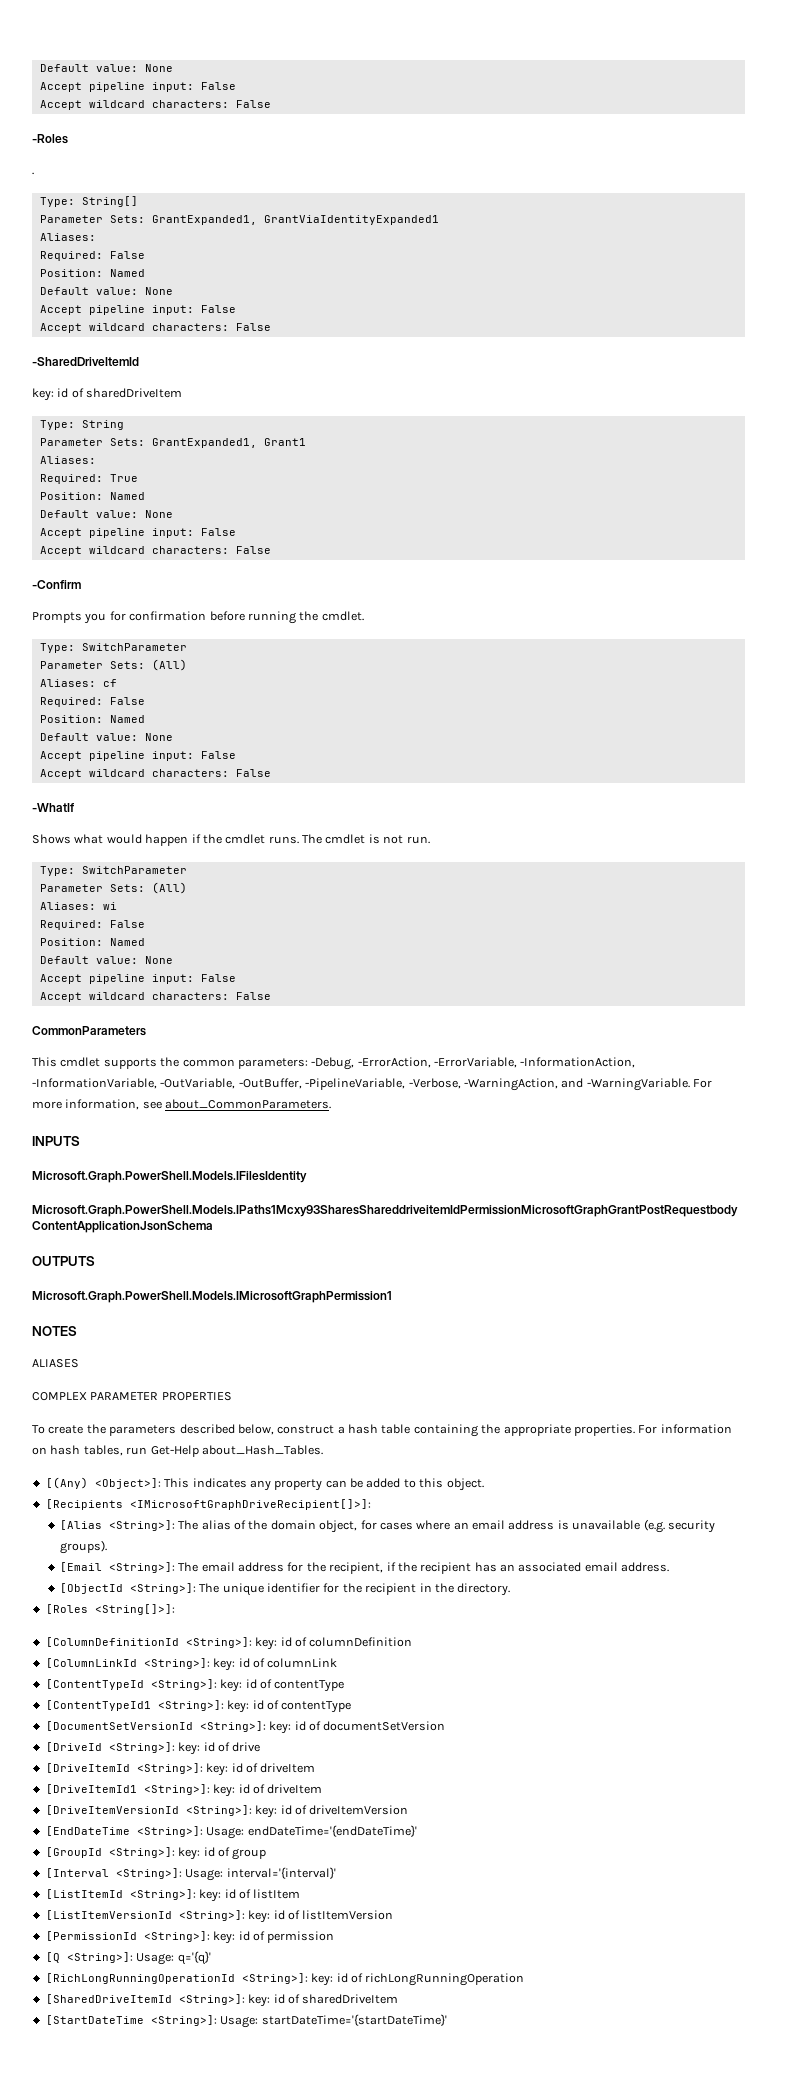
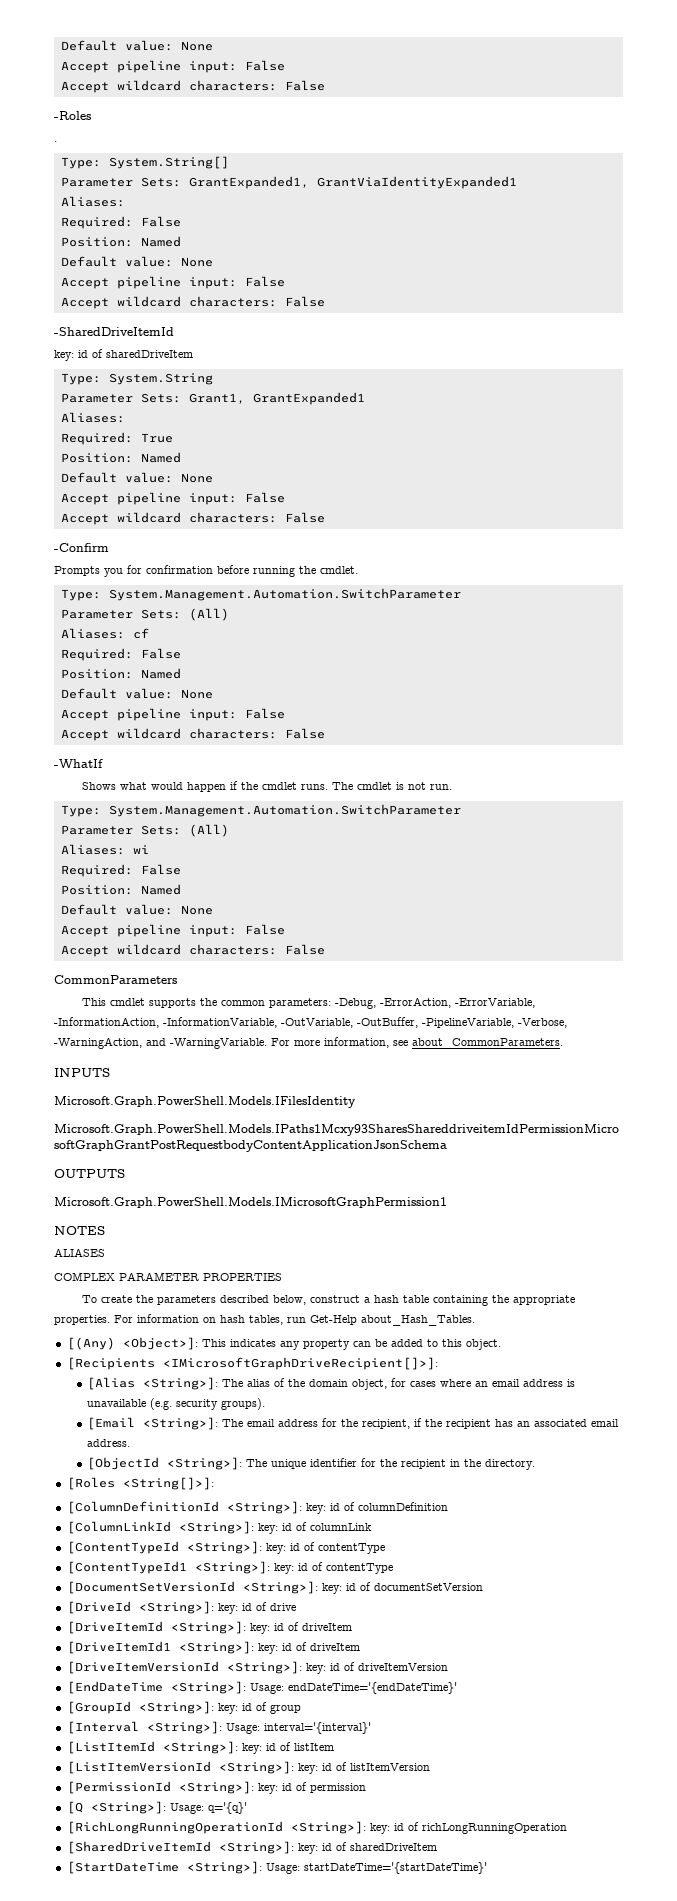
- Type: String[]
+ Type: System.String[]
- Type: String
- Parameter Sets: GrantExpanded1, Grant1
+ Type: System.String
+ Parameter Sets: Grant1, GrantExpanded1
  Prompts you for confirmation before running the cmdlet.
- Type: SwitchParameter
+ Type: System.Management.Automation.SwitchParameter
  The cmdlet is not run.
- Type: SwitchParameter
+ Type: System.Management.Automation.SwitchParameter

